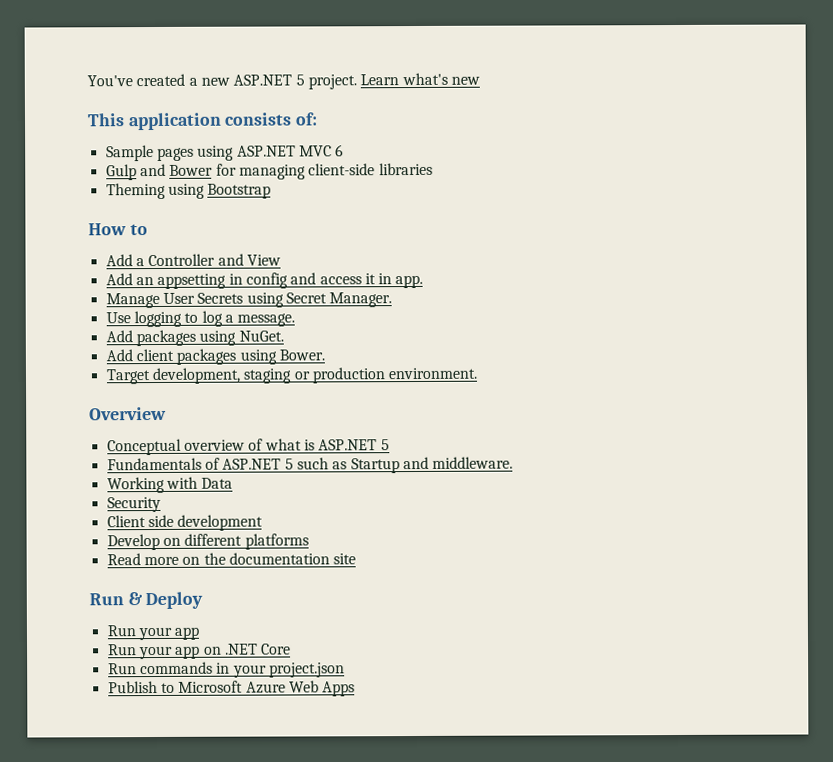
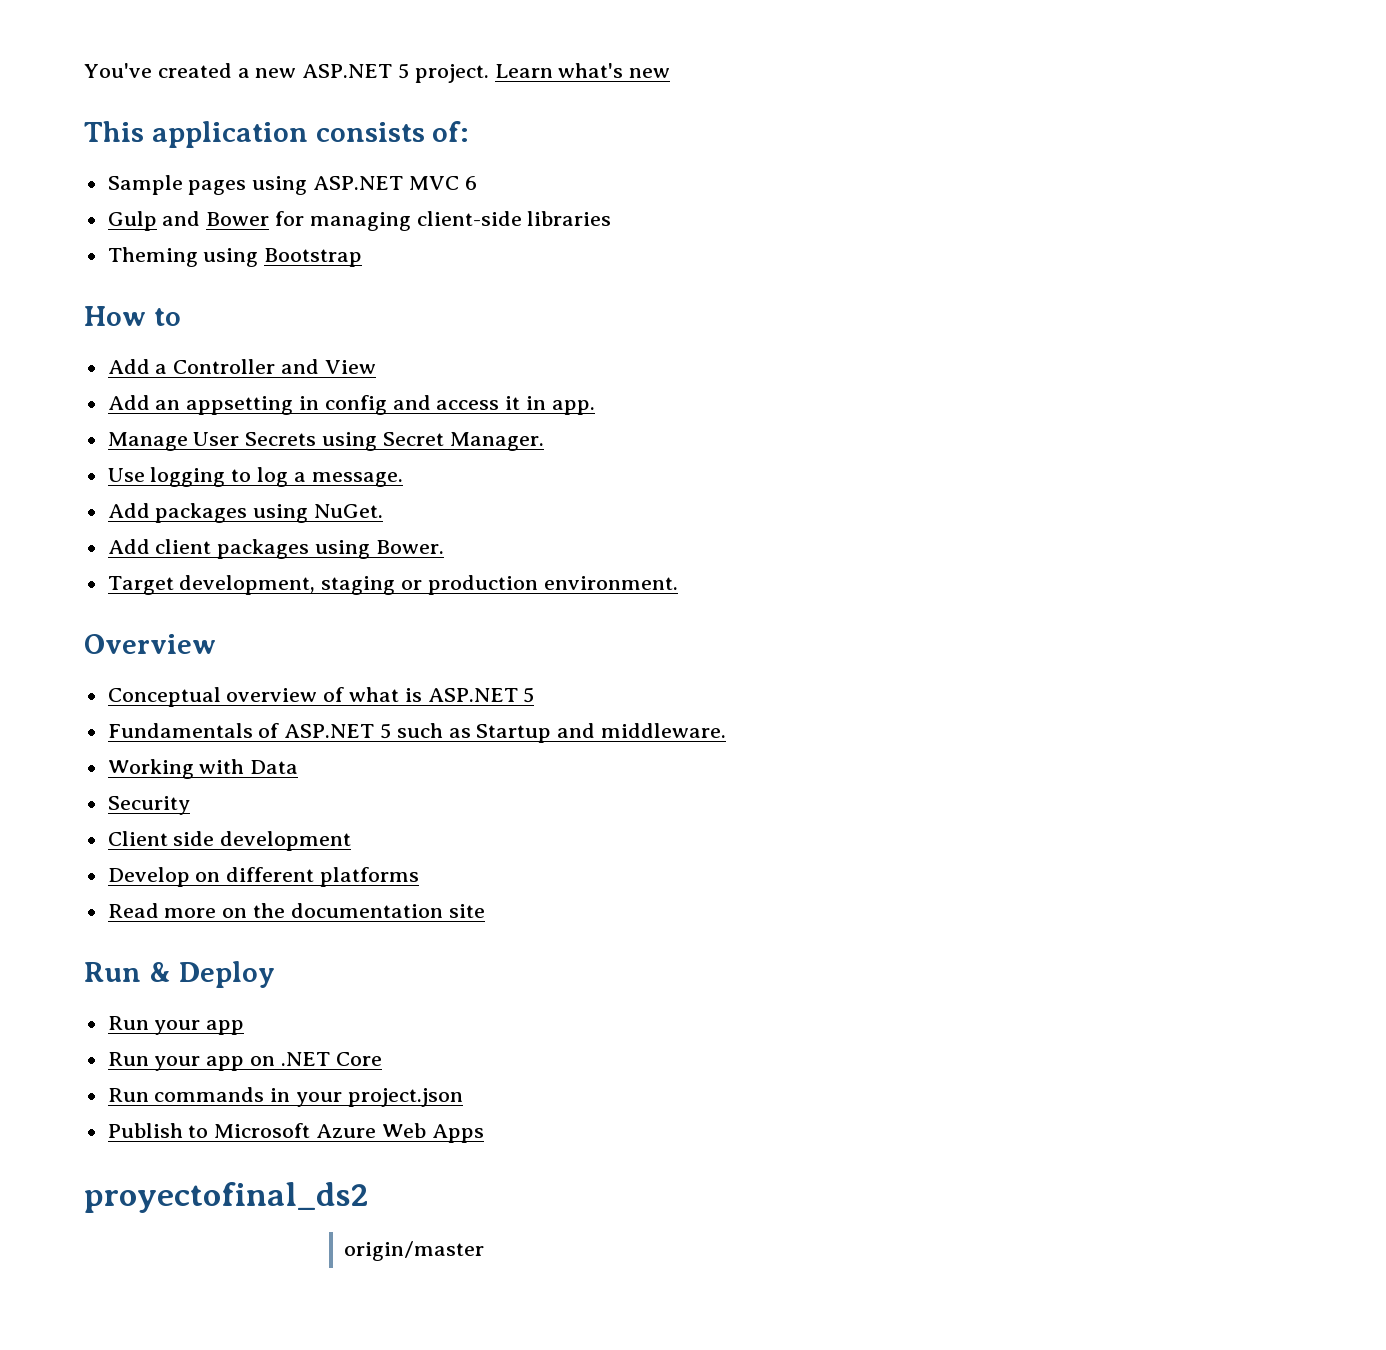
+ proyectofinal_ds2
+ origin/master

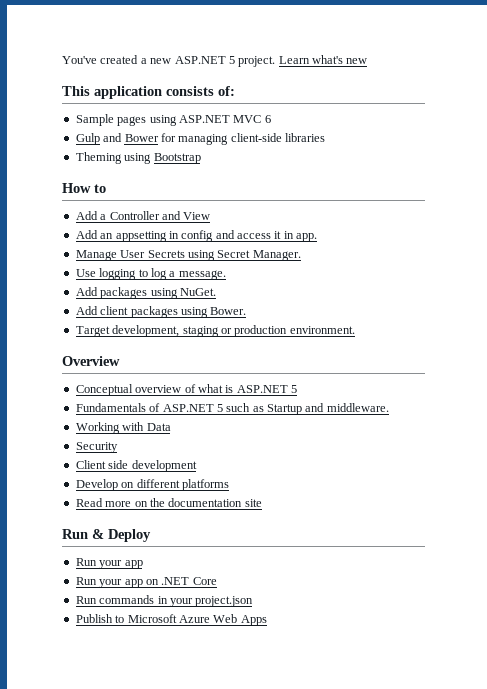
- proyectofinal_ds2
- origin/master

